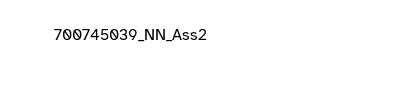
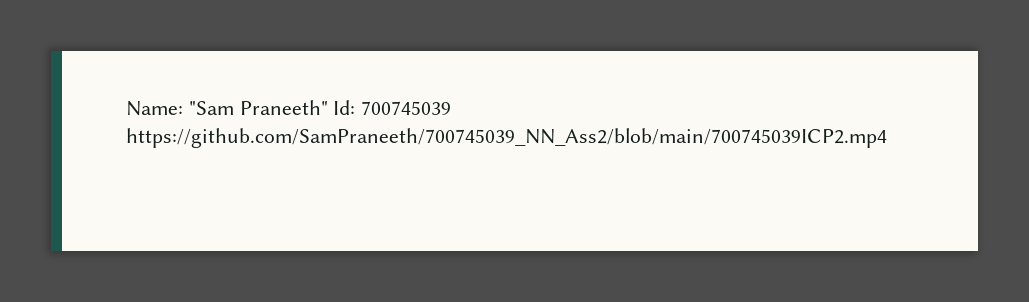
- 700745039_NN_Ass2
+ Name: "Sam Praneeth" Id: 700745039 https://github.com/SamPraneeth/700745039_NN_Ass2/blob/main/700745039ICP2.mp4

